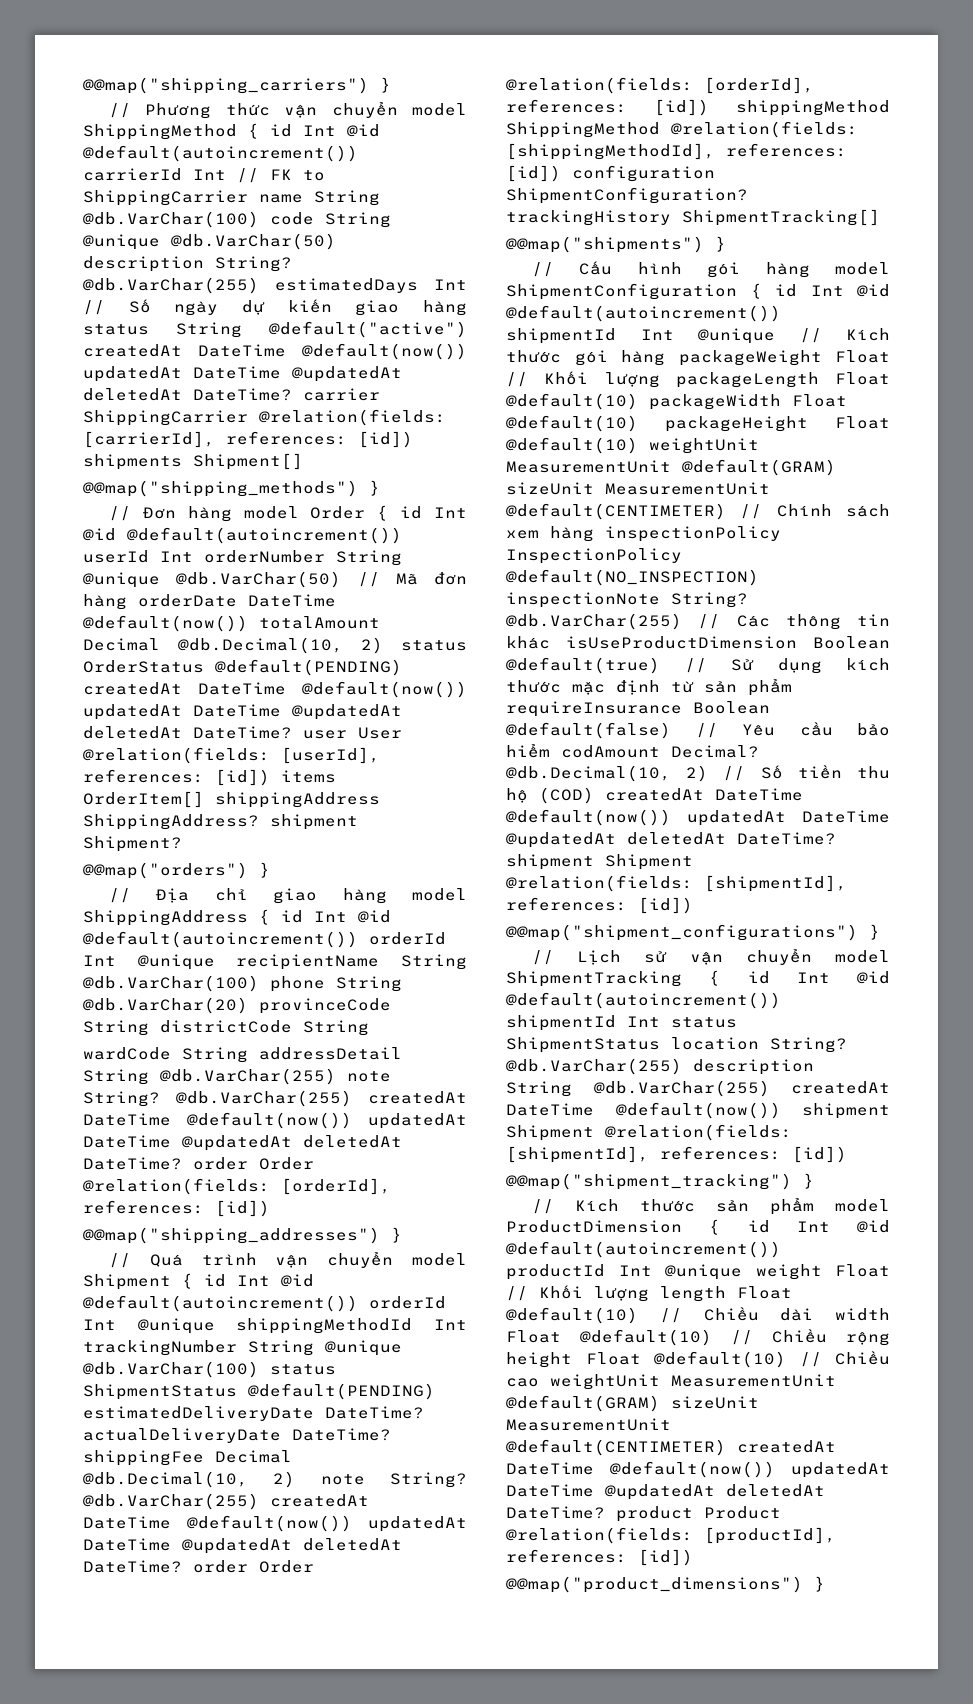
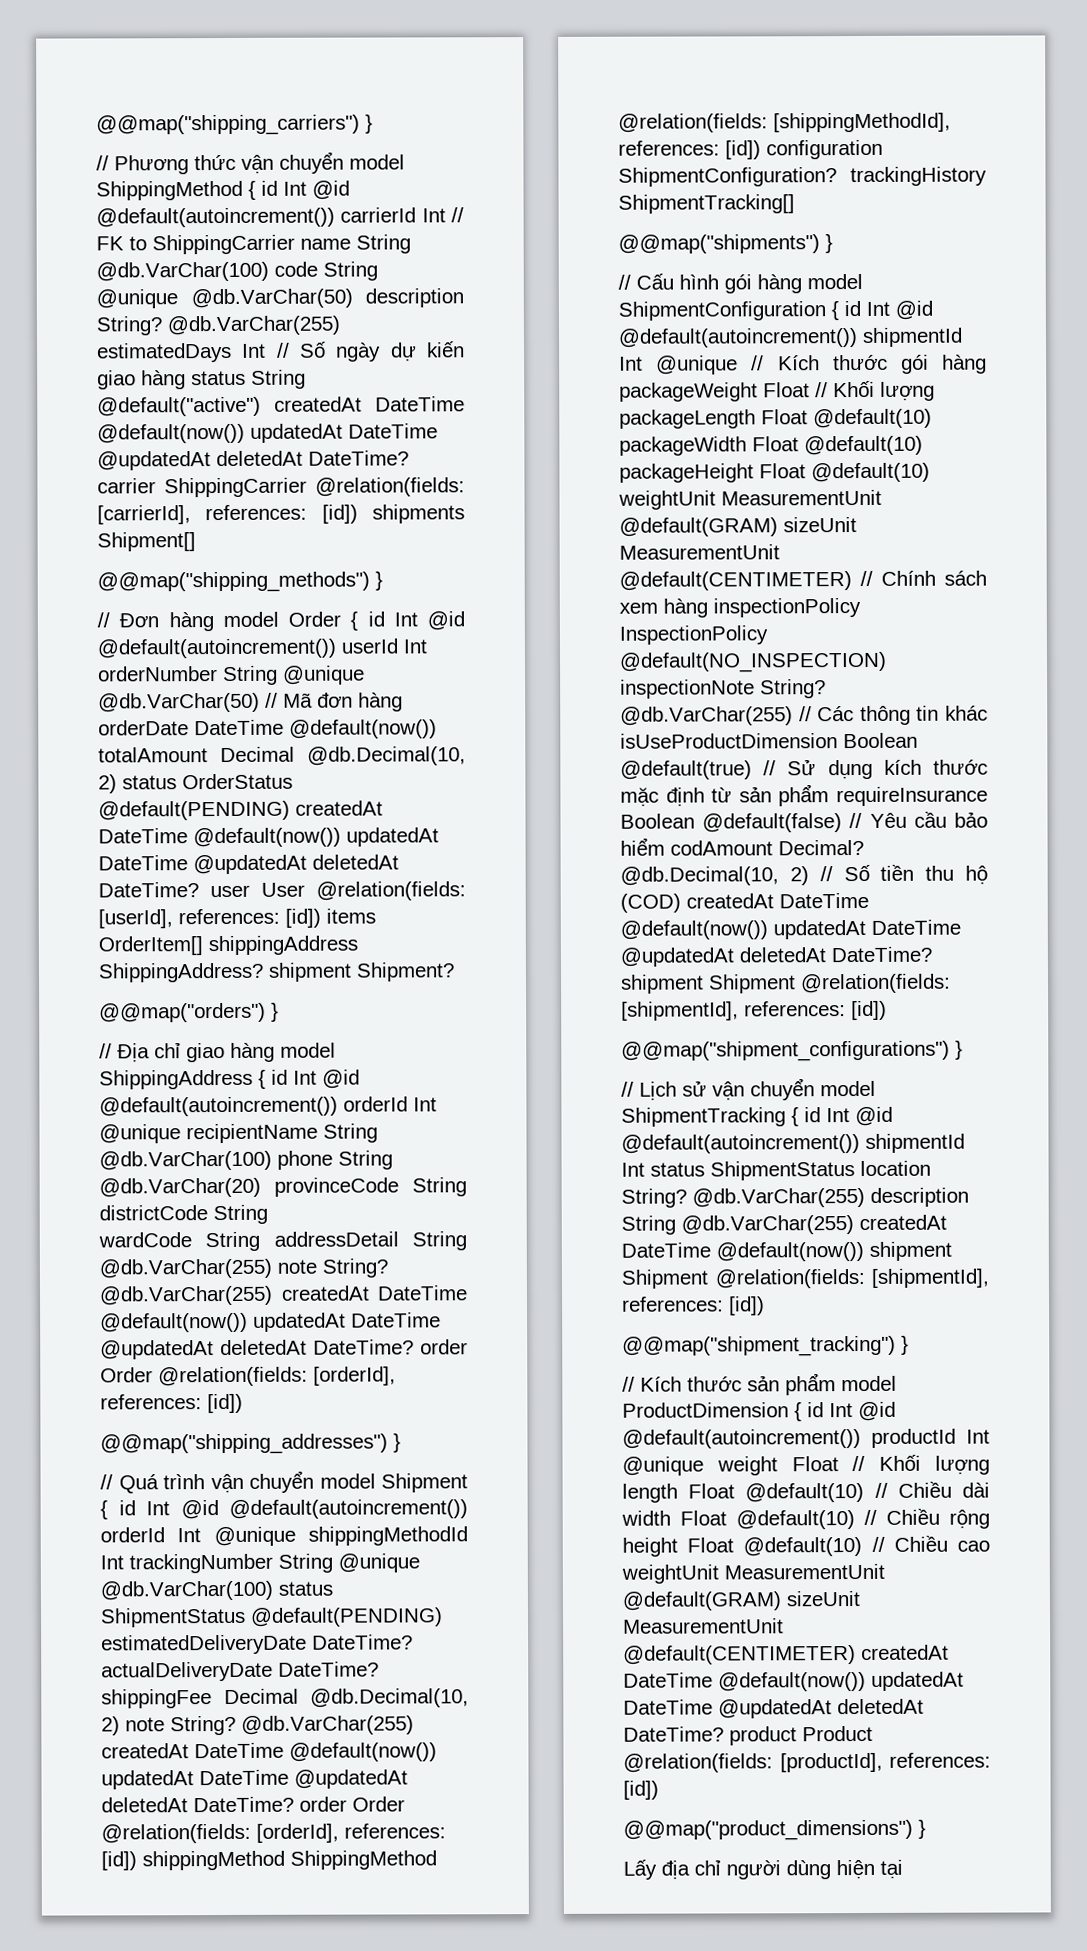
+ Lấy địa chỉ người dùng hiện tại

